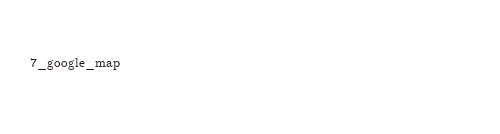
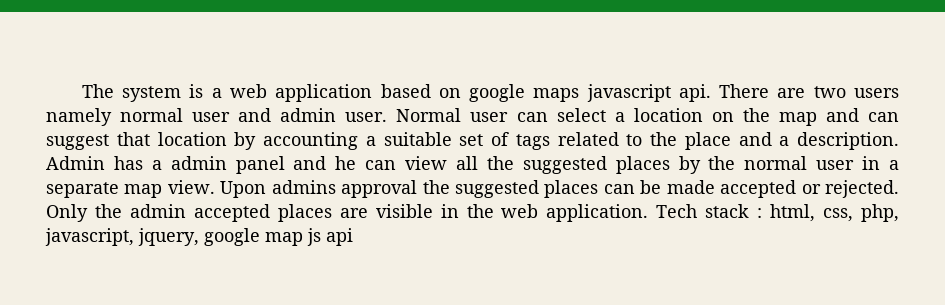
- 7_google_map
+ The system is a web application based on google maps javascript api. There are two users namely normal user and admin user. Normal user can select a location on the map and can suggest that location by accounting a suitable set of tags related to the place and a description. Admin has a admin panel and he can view all the suggested places by the normal user in a separate map view. Upon admins approval the suggested places can be made accepted or rejected. Only the admin accepted places are visible in the web application. Tech stack : html, css, php, javascript, jquery, google map js api

